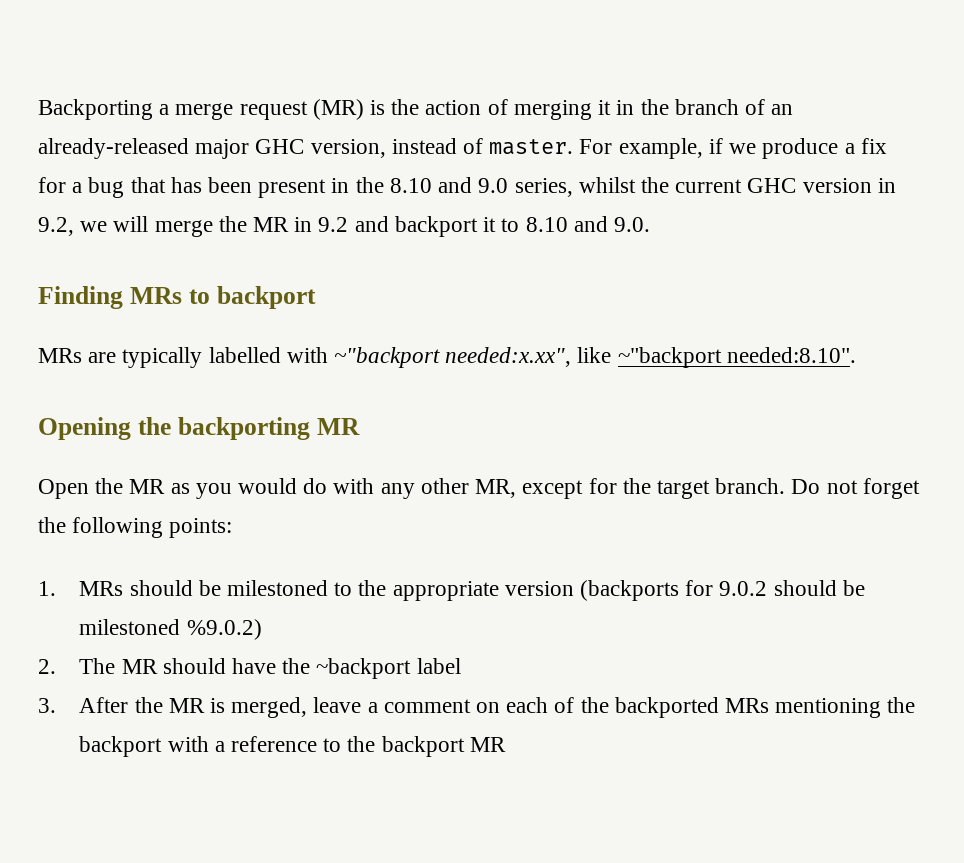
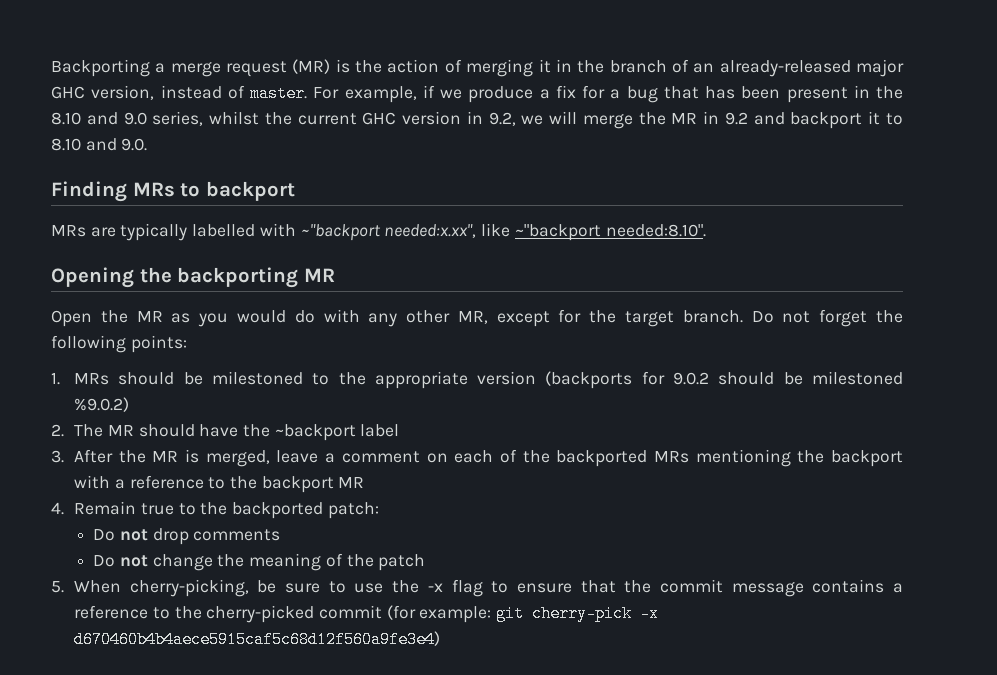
+ 4. Remain true to the backported patch:
+ Do not drop comments
+ Do not change the meaning of the patch
+ 5. When cherry-picking, be sure to use the -x flag to ensure that the commit message contains a reference to the cherry-picked commit (for example: git cherry-pick -x d670460b4b4aece5915caf5c68d12f560a9fe3e4)

